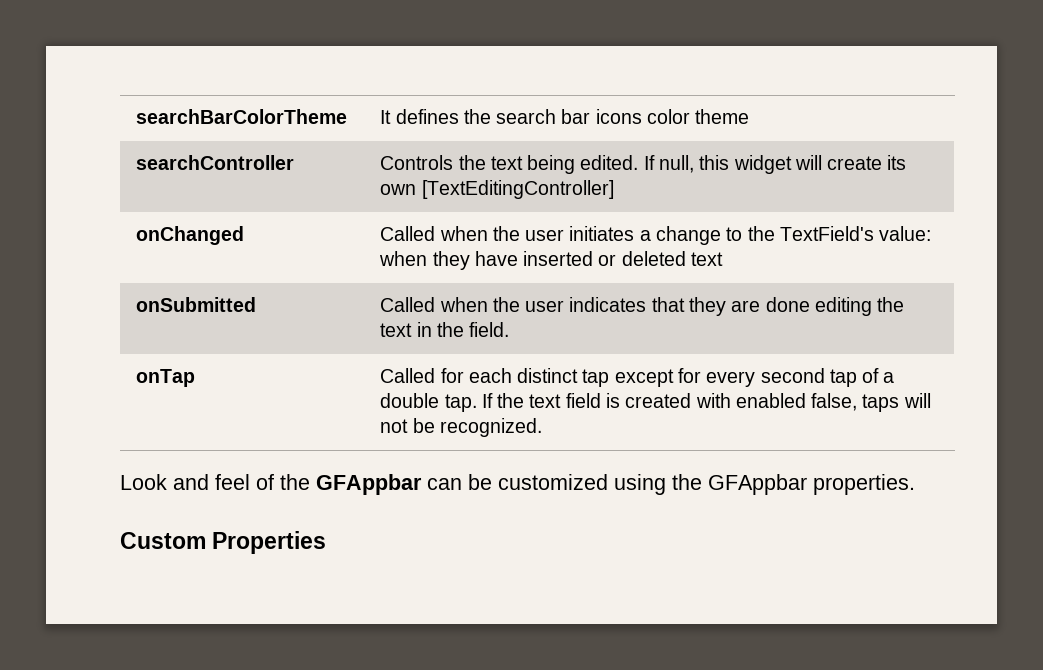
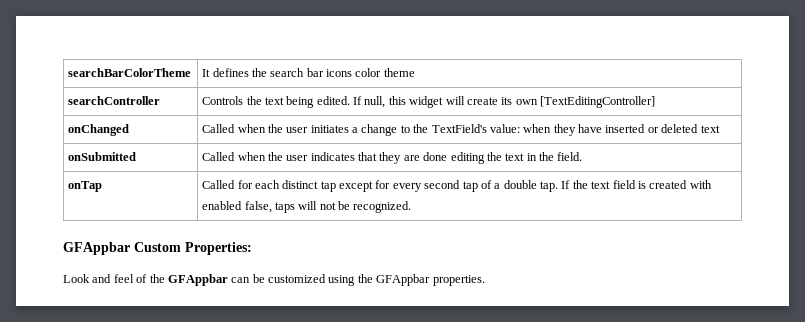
+ GFAppbar Custom Properties:
- Custom Properties

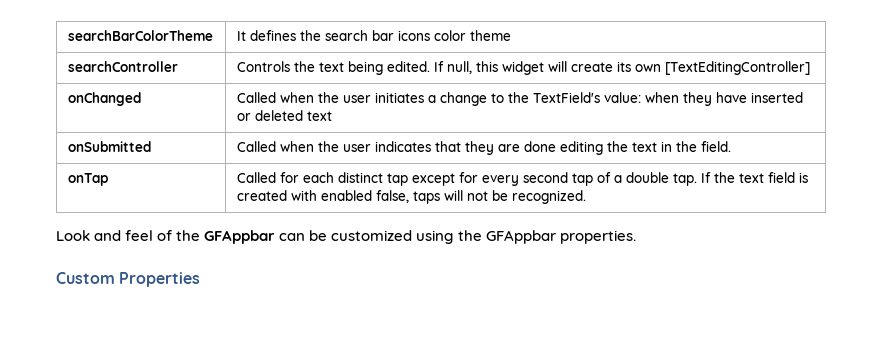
- GFAppbar Custom Properties:
+ Custom Properties

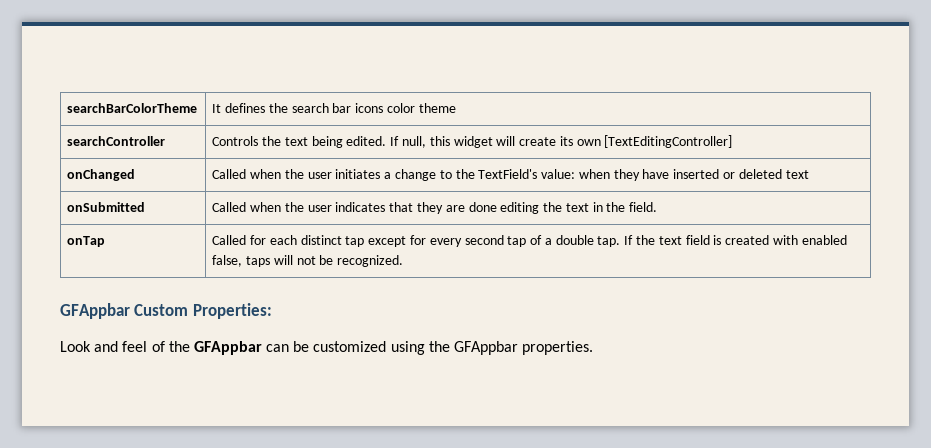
+ GFAppbar Custom Properties:
- Custom Properties

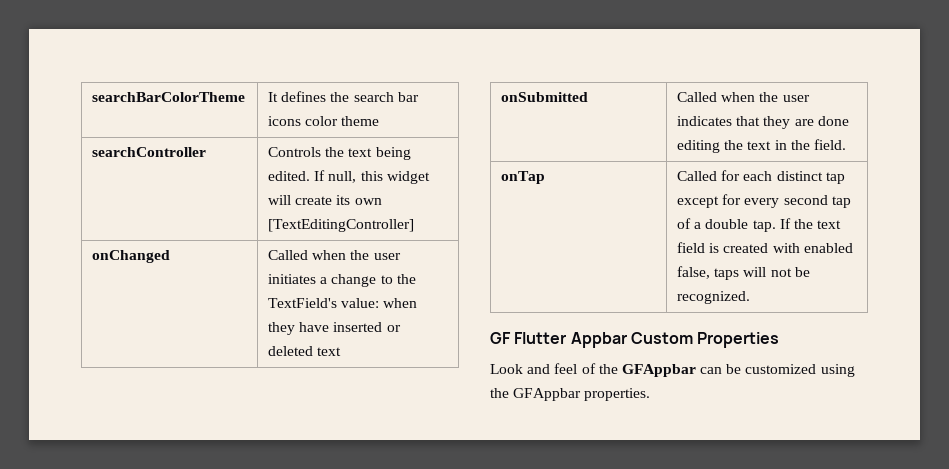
- GFAppbar Custom Properties:
+ GF Flutter Appbar Custom Properties

